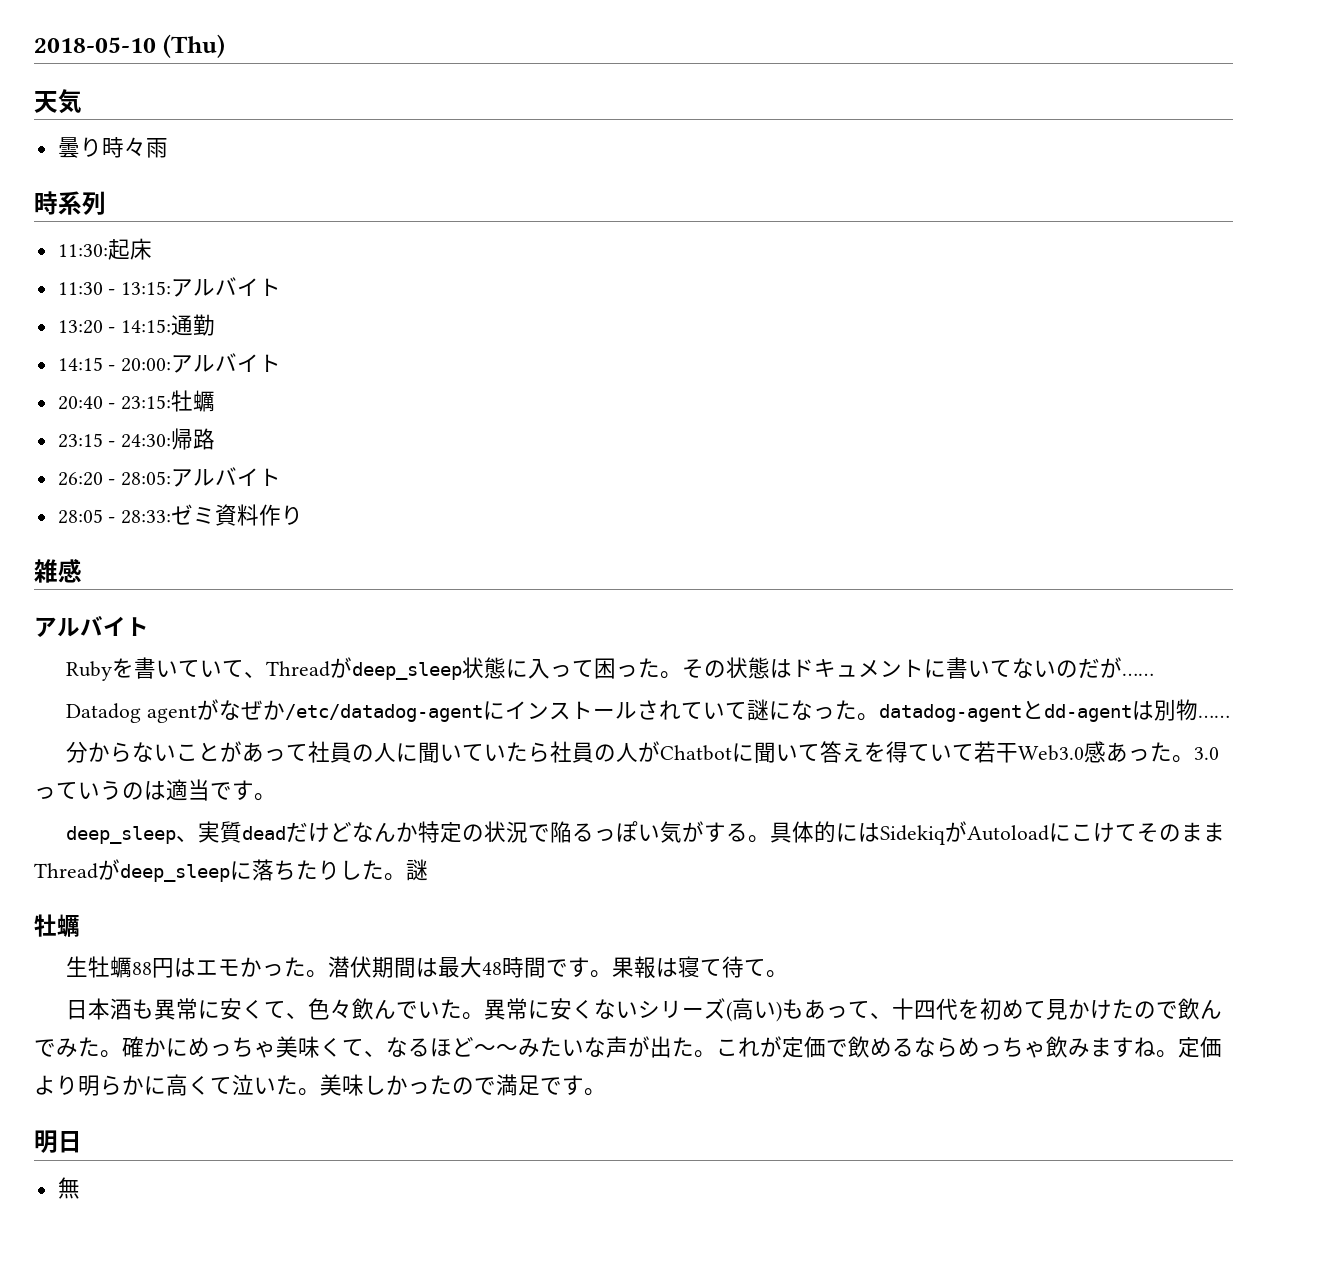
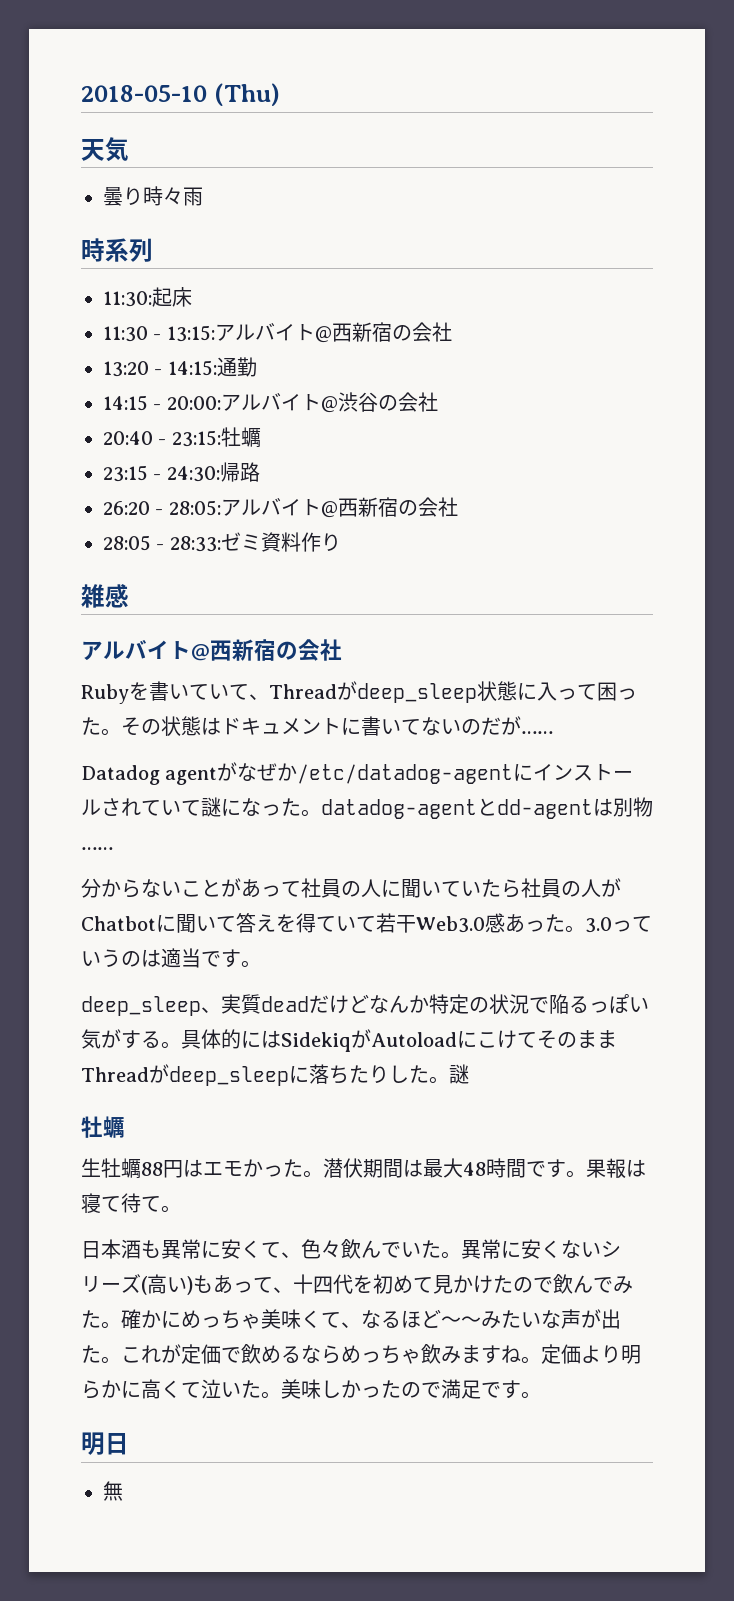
- 11:30 - 13:15:アルバイト
+ 11:30 - 13:15:アルバイト@西新宿の会社
- 14:15 - 20:00:アルバイト
+ 14:15 - 20:00:アルバイト@渋谷の会社
- 26:20 - 28:05:アルバイト
+ 26:20 - 28:05:アルバイト@西新宿の会社
  雑感
- アルバイト
+ アルバイト@西新宿の会社

